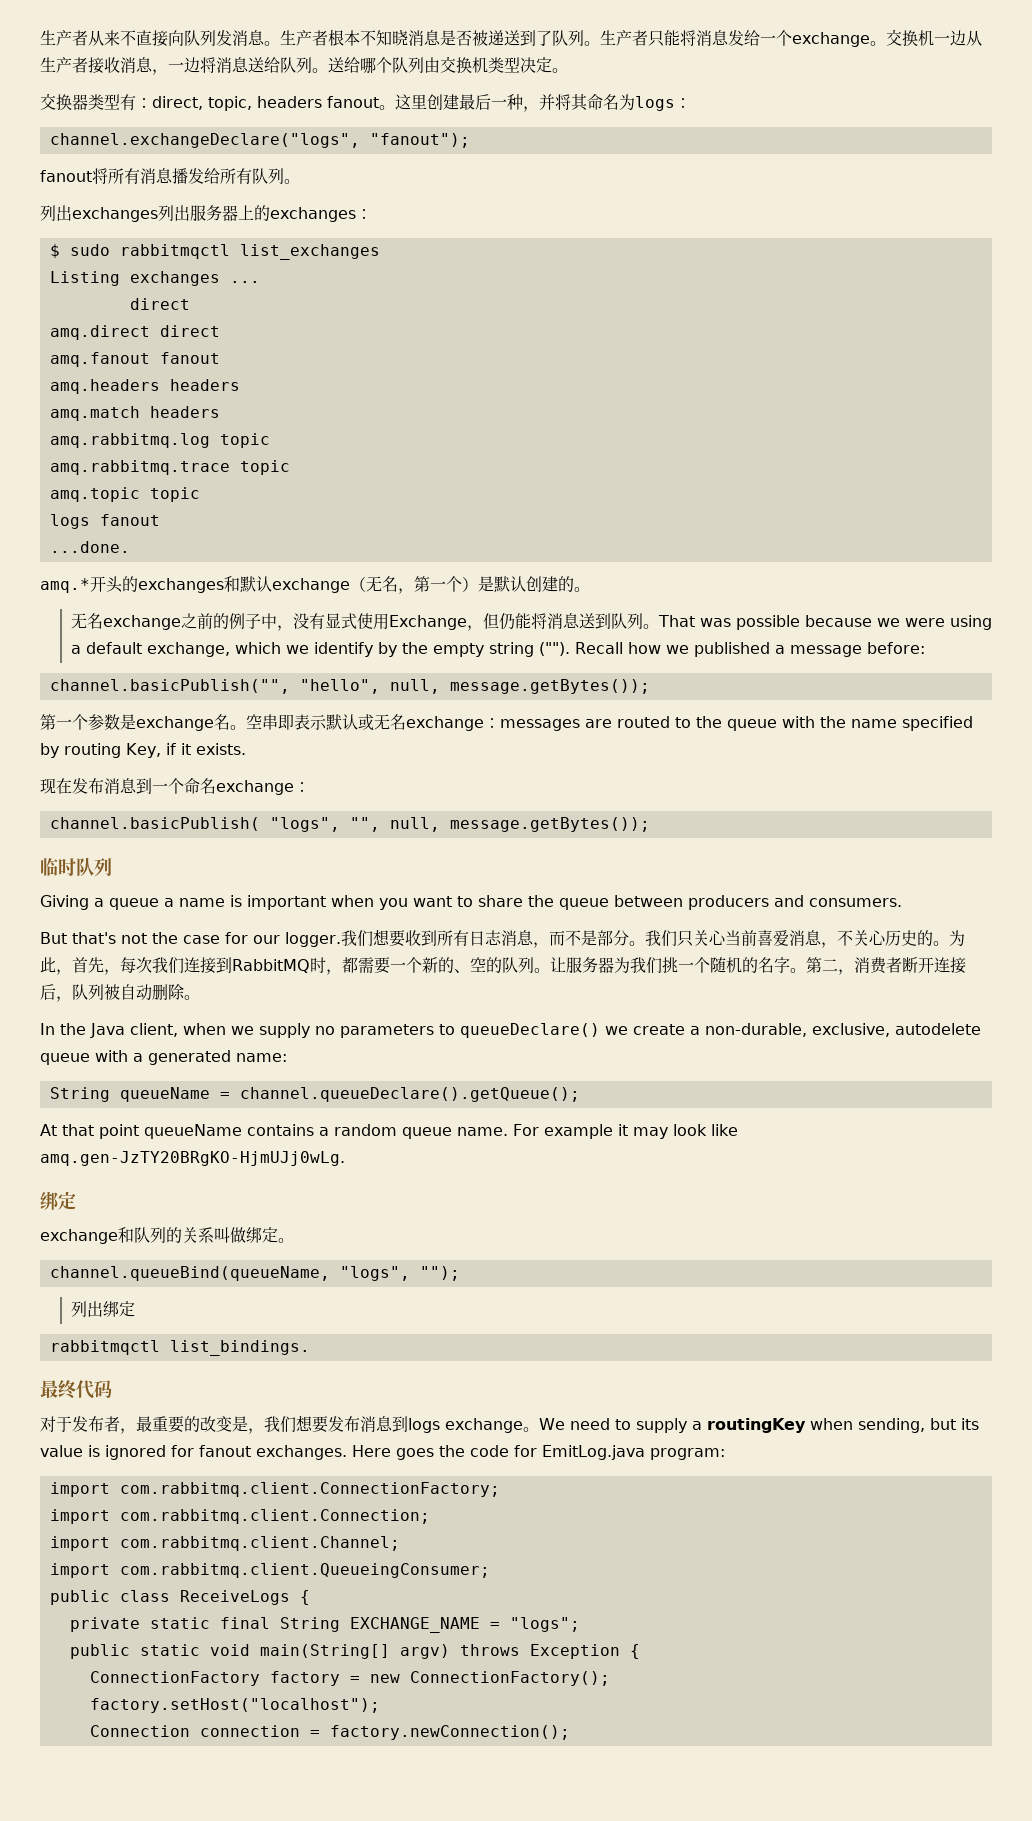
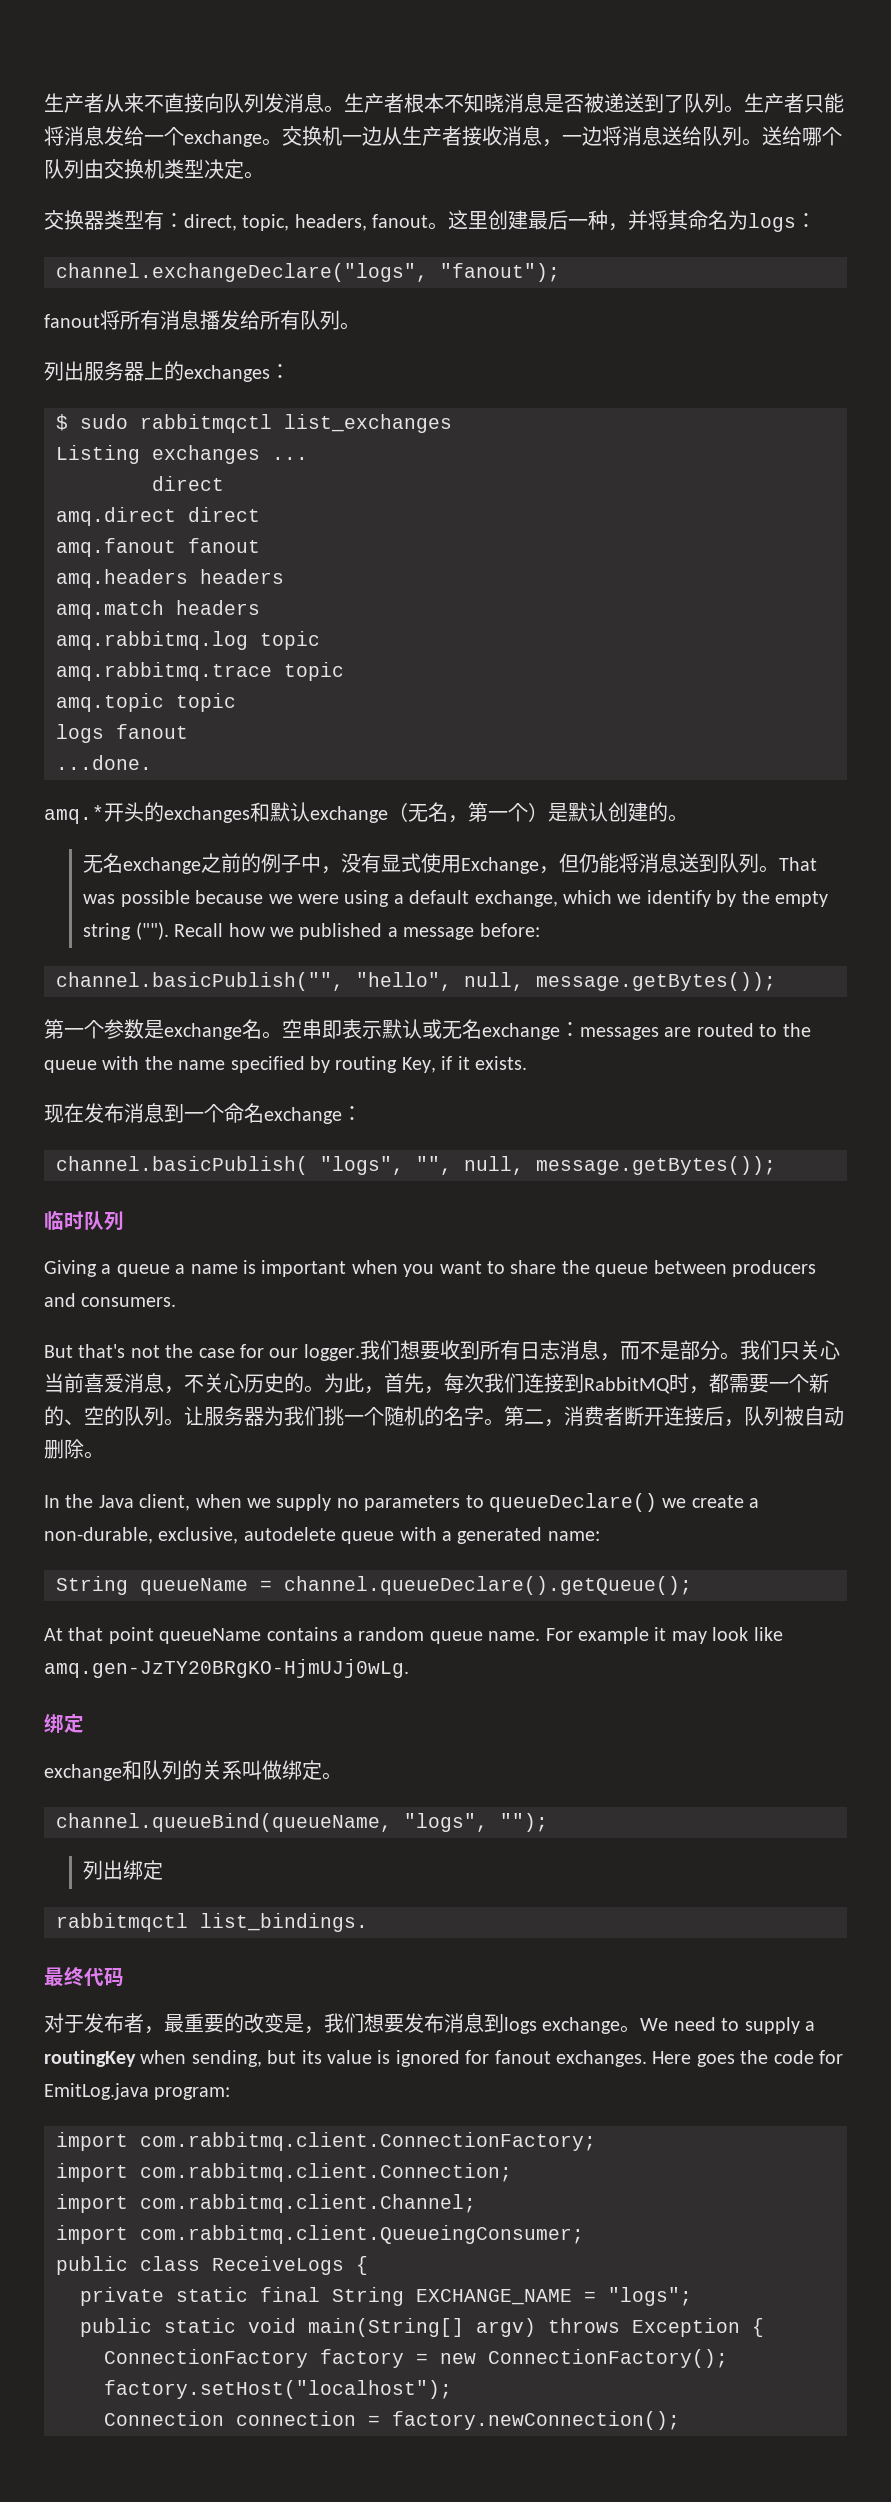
- 交换器类型有：direct, topic, headers fanout。
+ 交换器类型有：direct, topic, headers, fanout。
- 列出exchanges列出服务器上的exchanges：
+ 列出服务器上的exchanges：

